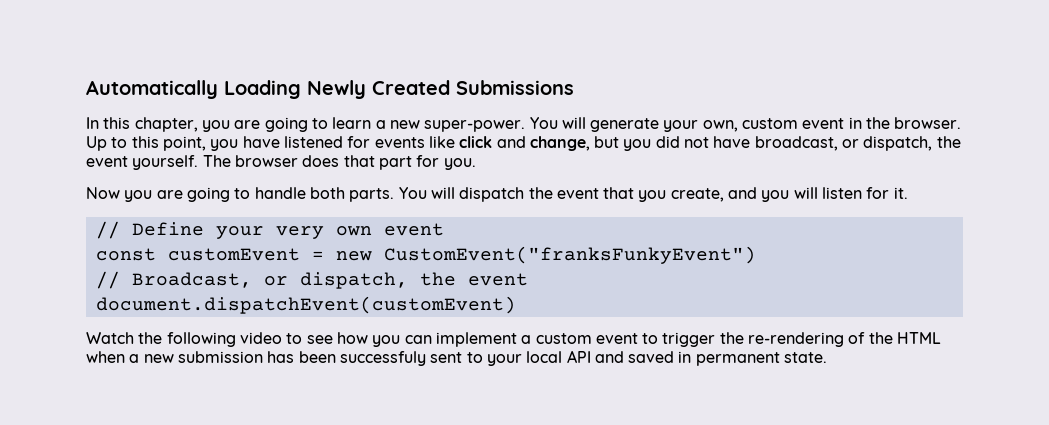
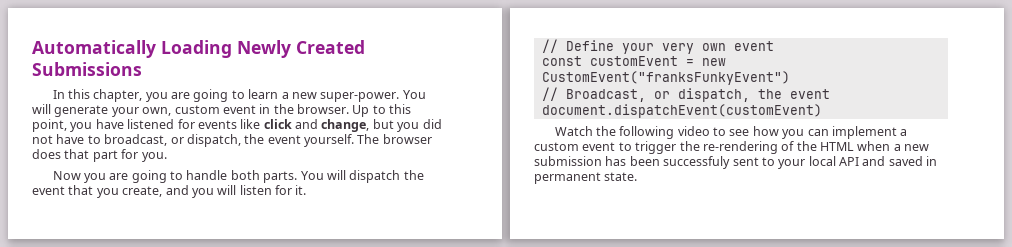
- Up to this point, you have listened for events like click and change, but you did not have broadcast, or dispatch, the event yourself.
+ Up to this point, you have listened for events like click and change, but you did not have to broadcast, or dispatch, the event yourself.

